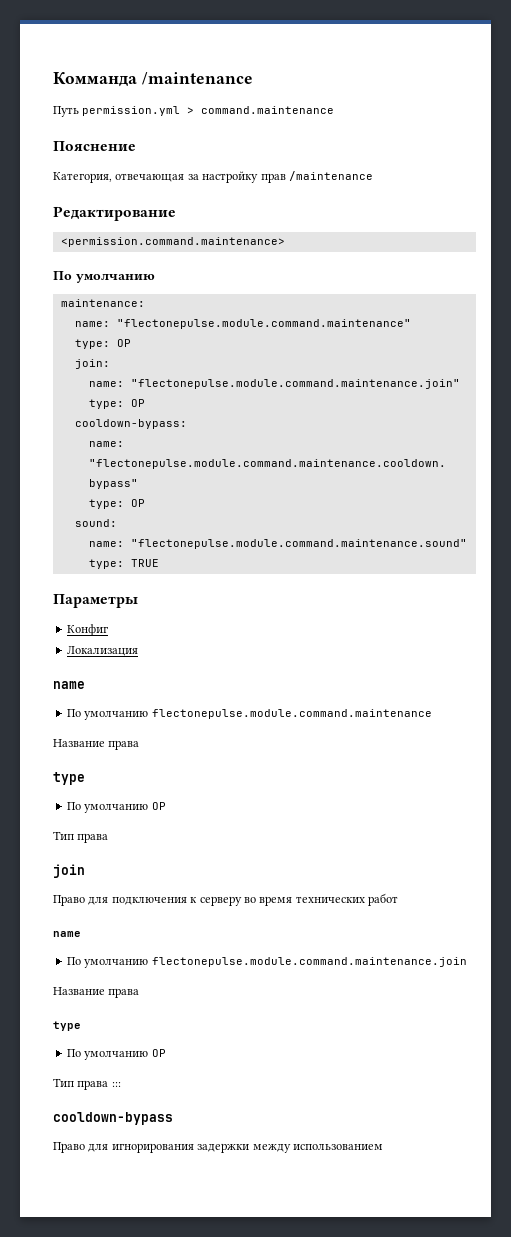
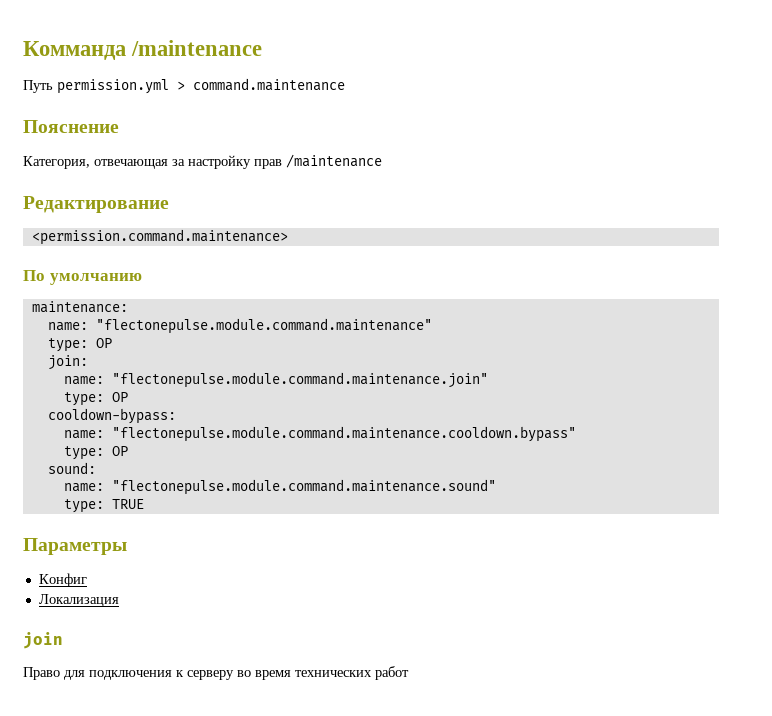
  Локализация
- name
- По умолчанию flectonepulse.module.command.maintenance
- Название права
- type
- По умолчанию OP
- Тип права
  Право для подключения к серверу во время технических работ
- name
- По умолчанию flectonepulse.module.command.maintenance.join
- Название права
- type
- По умолчанию OP
- Тип права :::
- cooldown-bypass
- Право для игнорирования задержки между использованием

